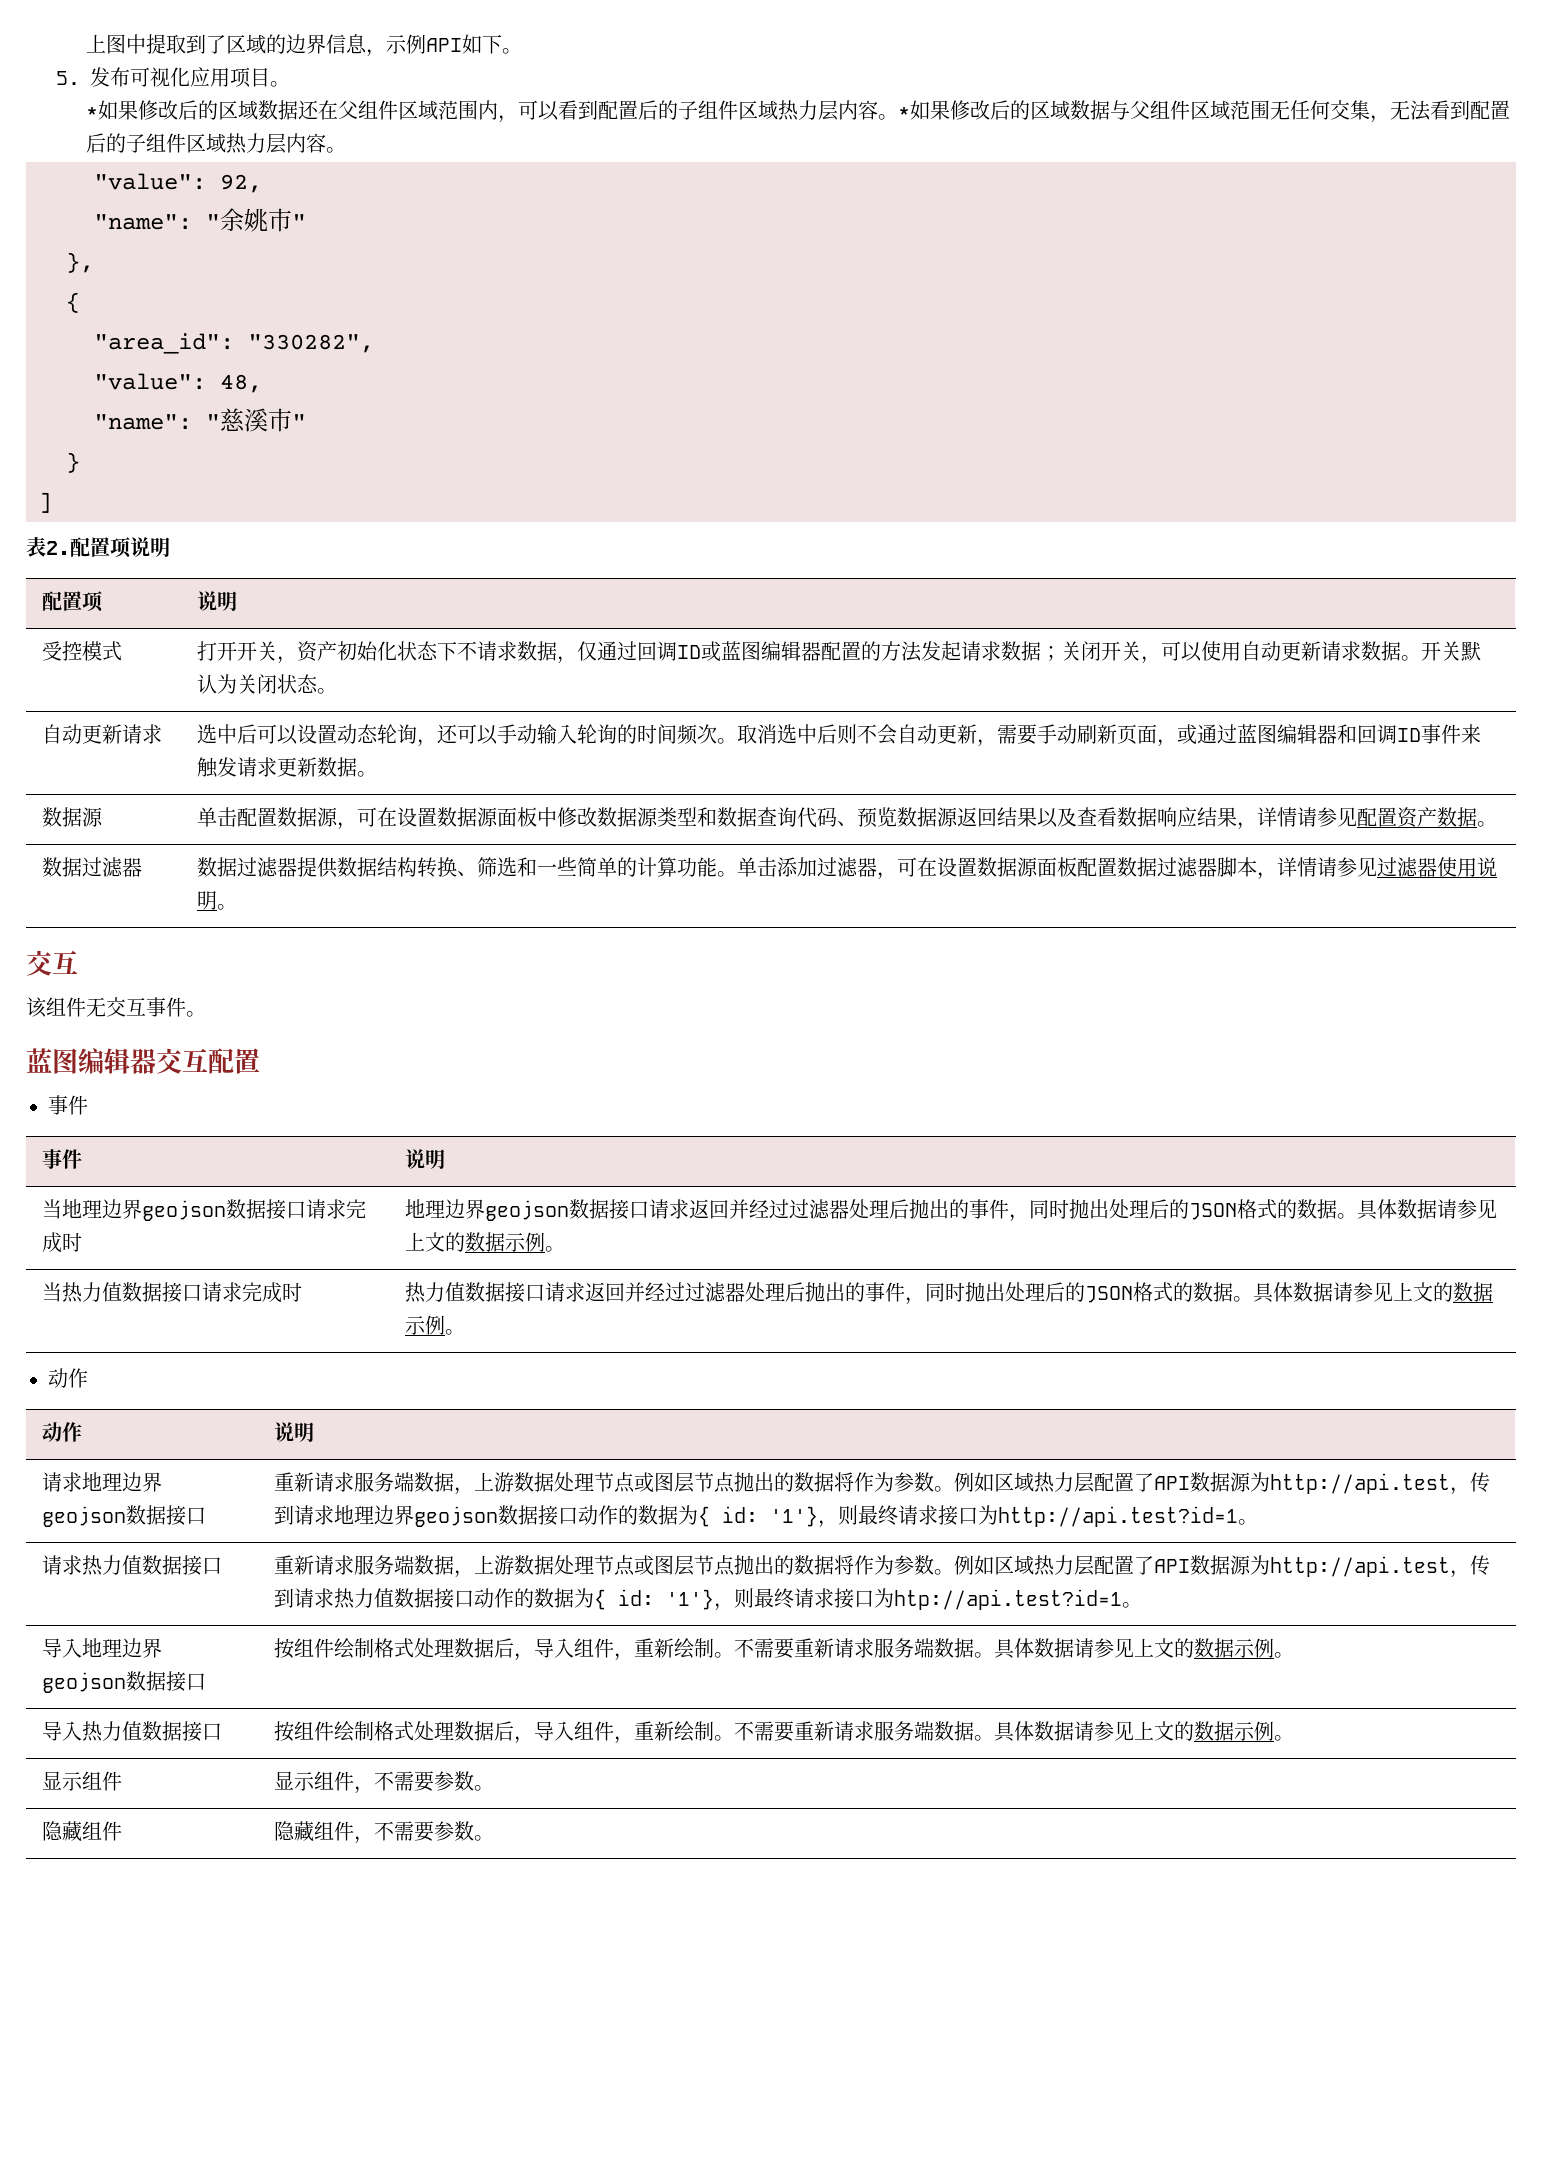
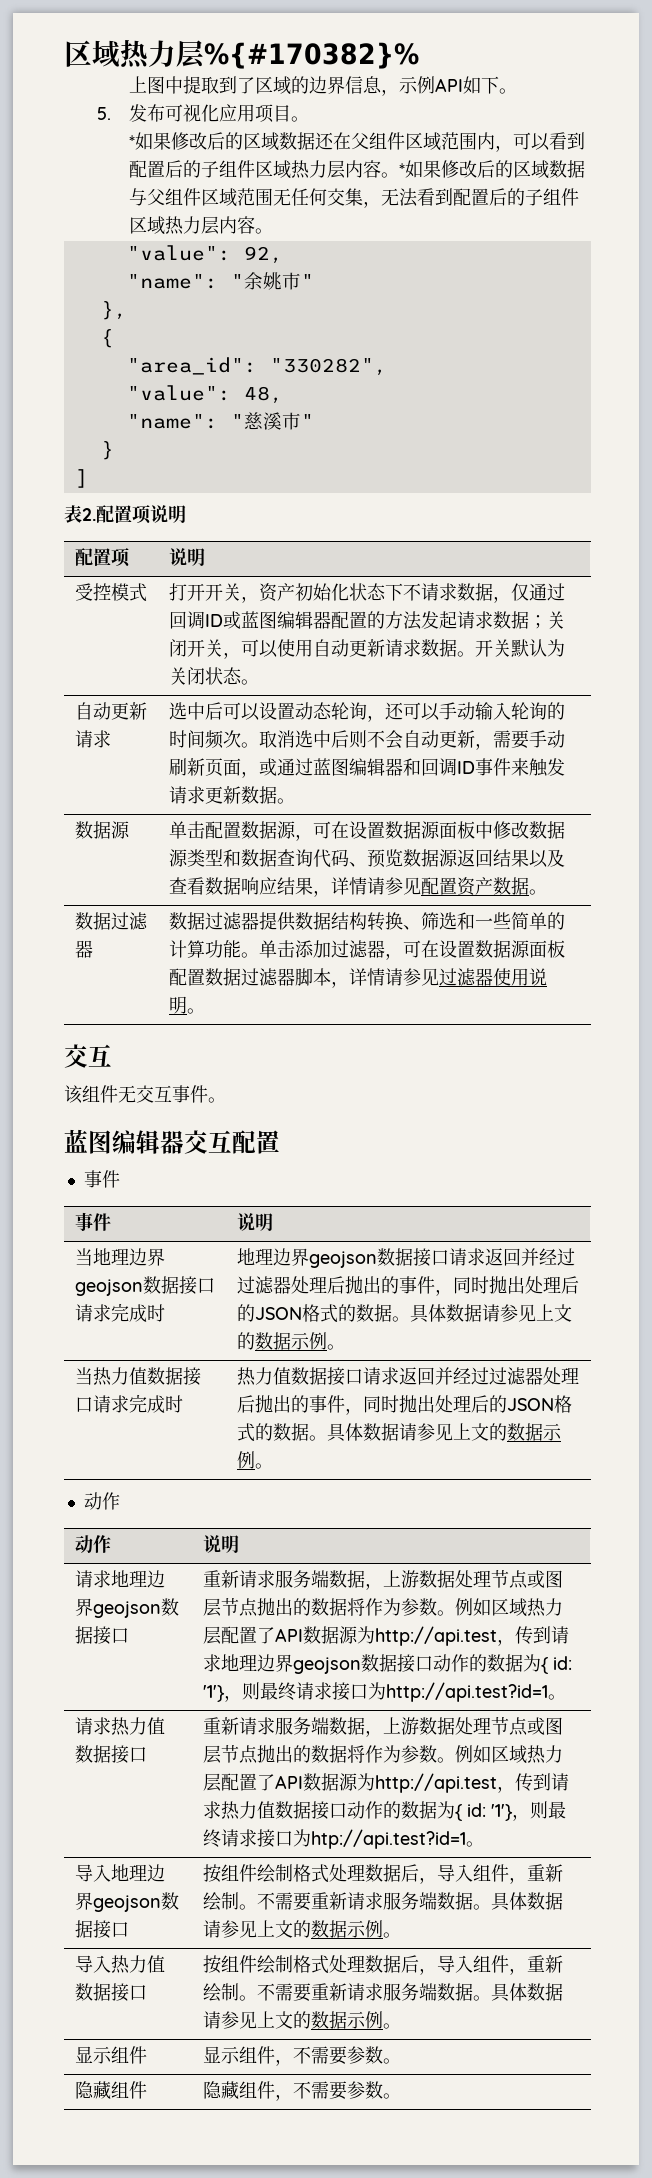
+ 区域热力层%{#170382}%

